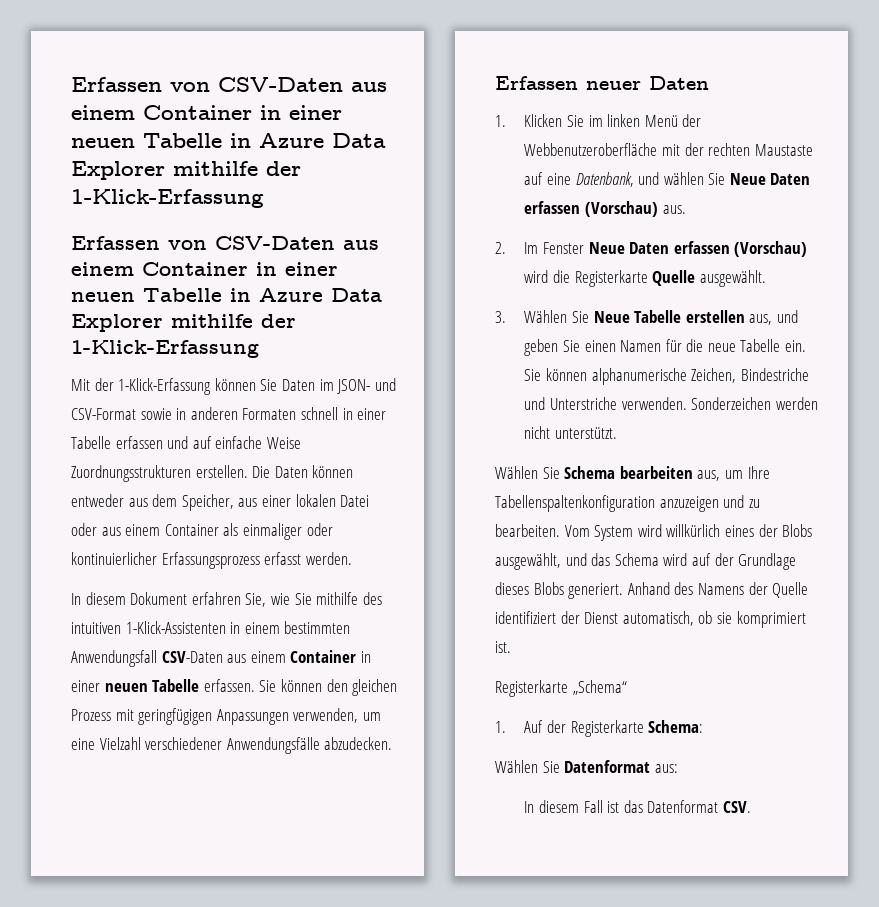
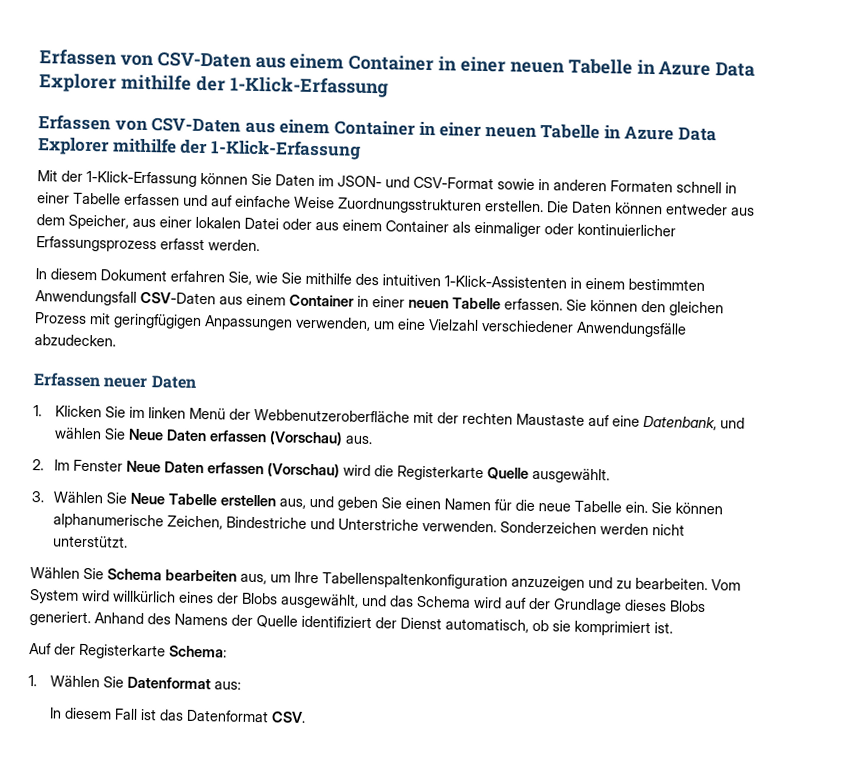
- Registerkarte „Schema“
- 1. Auf der Registerkarte Schema:
+ Auf der Registerkarte Schema:
- Wählen Sie Datenformat aus:
+ 1. Wählen Sie Datenformat aus:

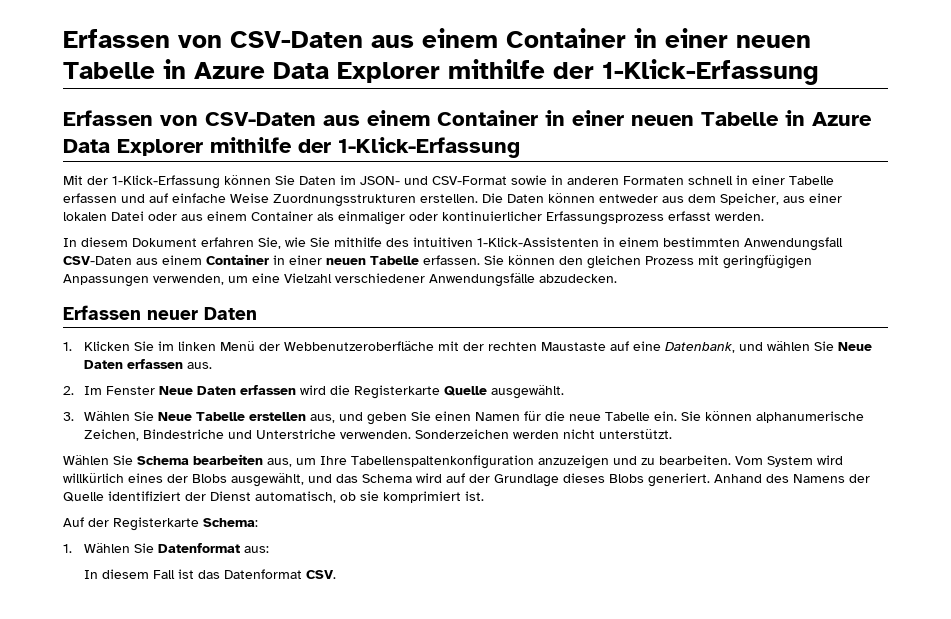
- 1. Klicken Sie im linken Menü der Webbenutzeroberfläche mit der rechten Maustaste auf eine Datenbank, und wählen Sie Neue Daten erfassen (Vorschau) aus.
+ 1. Klicken Sie im linken Menü der Webbenutzeroberfläche mit der rechten Maustaste auf eine Datenbank, und wählen Sie Neue Daten erfassen aus.
- 2. Im Fenster Neue Daten erfassen (Vorschau) wird die Registerkarte Quelle ausgewählt.
+ 2. Im Fenster Neue Daten erfassen wird die Registerkarte Quelle ausgewählt.

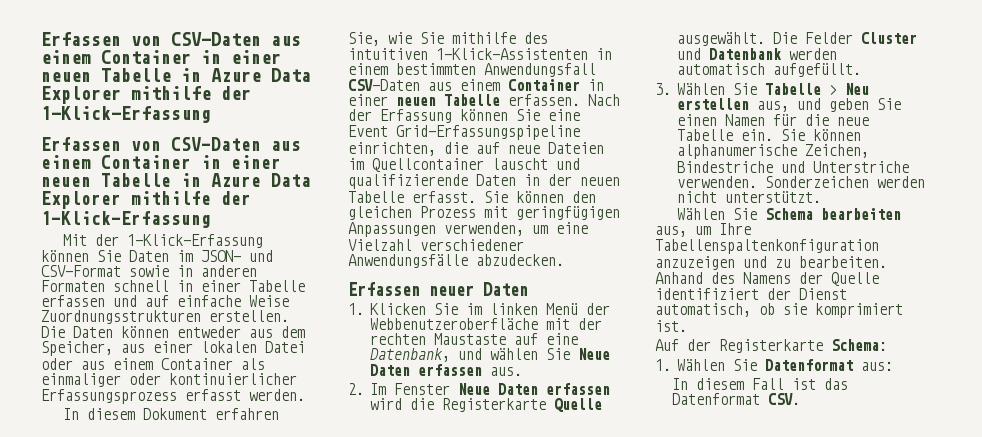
+ Nach der Erfassung können Sie eine Event Grid-Erfassungspipeline einrichten, die auf neue Dateien im Quellcontainer lauscht und qualifizierende Daten in der neuen Tabelle erfasst.
+ Die Felder Cluster und Datenbank werden automatisch aufgefüllt.
- 3. Wählen Sie Neue Tabelle erstellen aus, und geben Sie einen Namen für die neue Tabelle ein.
+ 3. Wählen Sie Tabelle > Neu erstellen aus, und geben Sie einen Namen für die neue Tabelle ein.
- Vom System wird willkürlich eines der Blobs ausgewählt, und das Schema wird auf der Grundlage dieses Blobs generiert.

